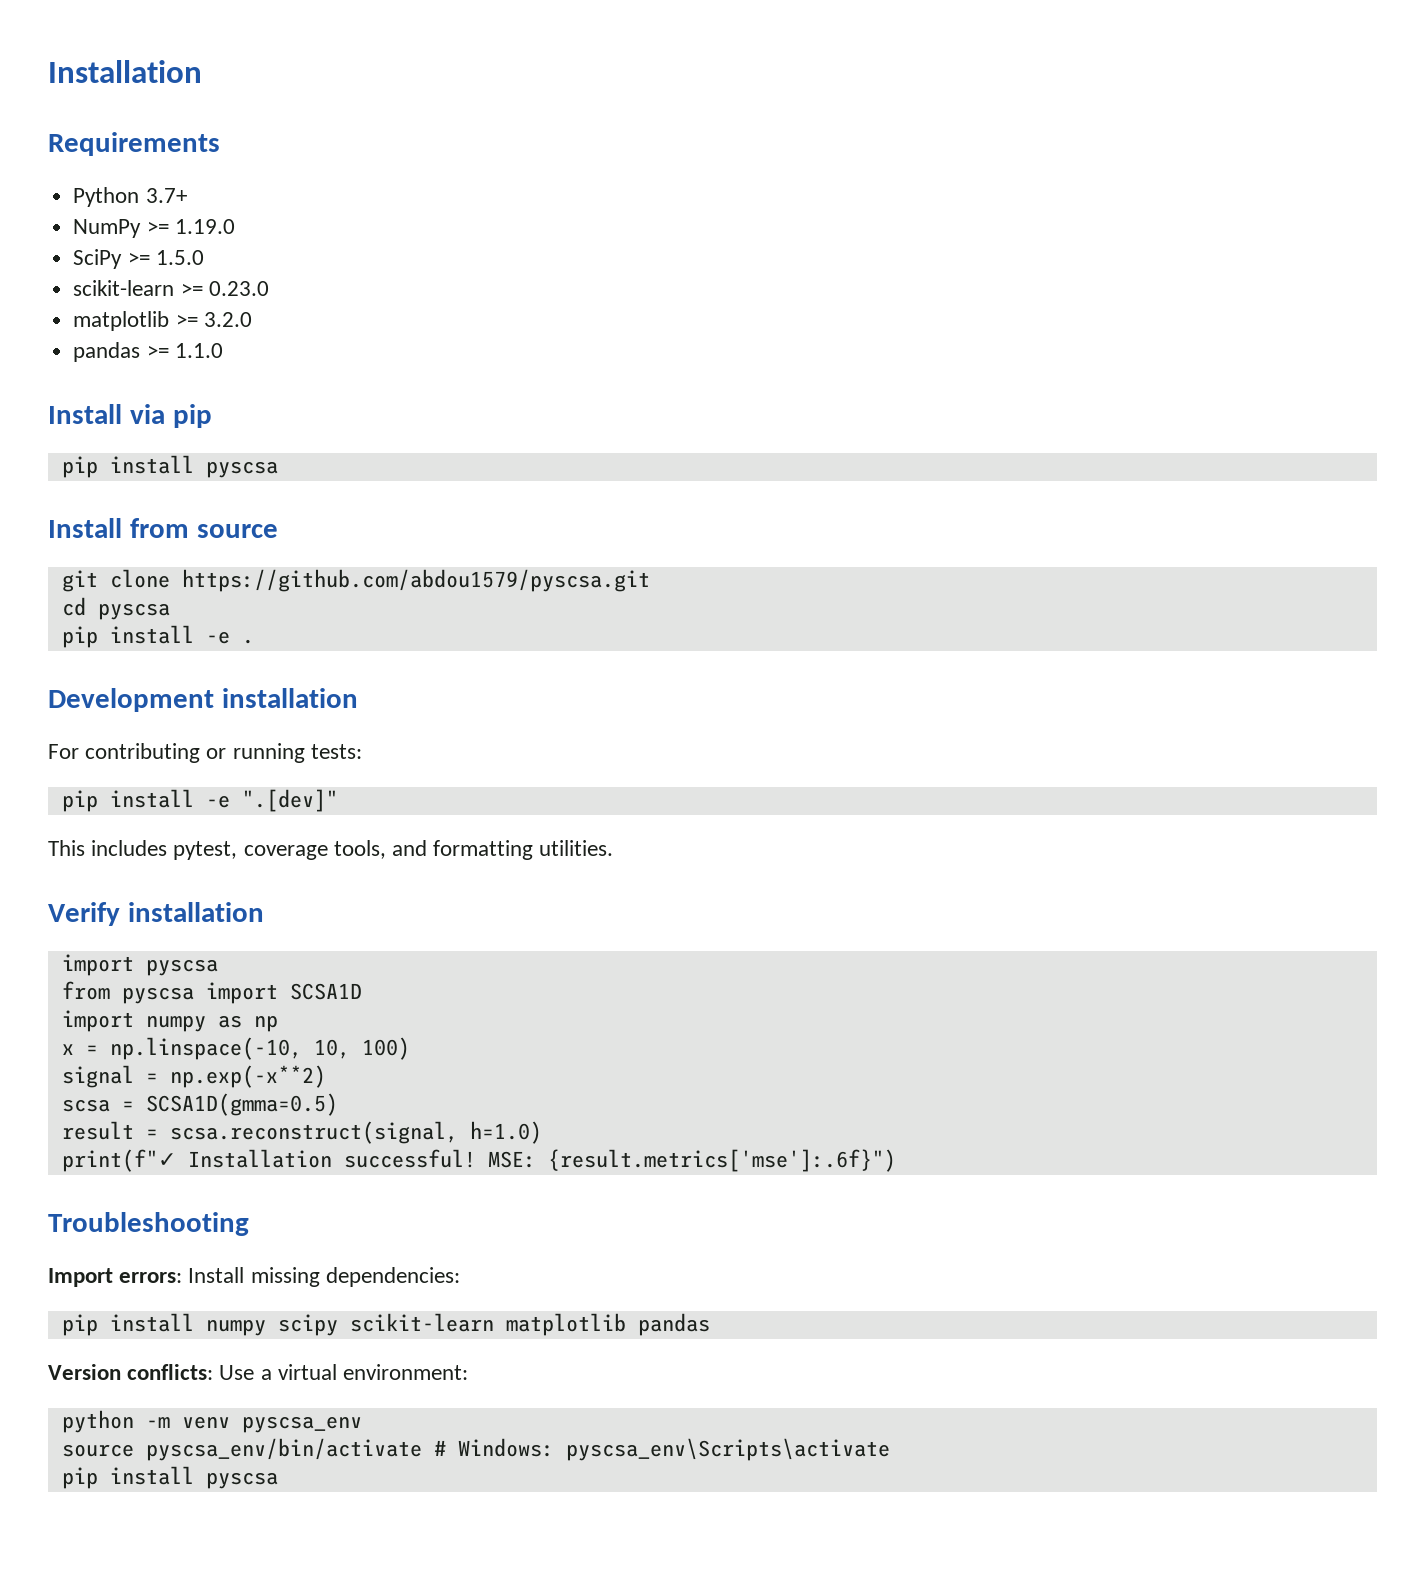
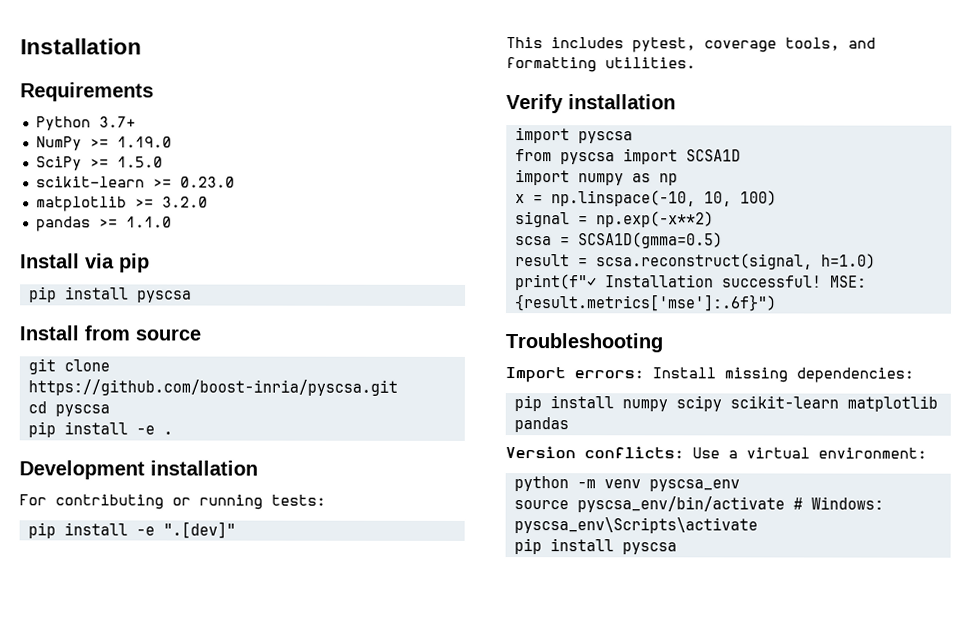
- git clone https://github.com/abdou1579/pyscsa.git
+ git clone https://github.com/boost-inria/pyscsa.git

